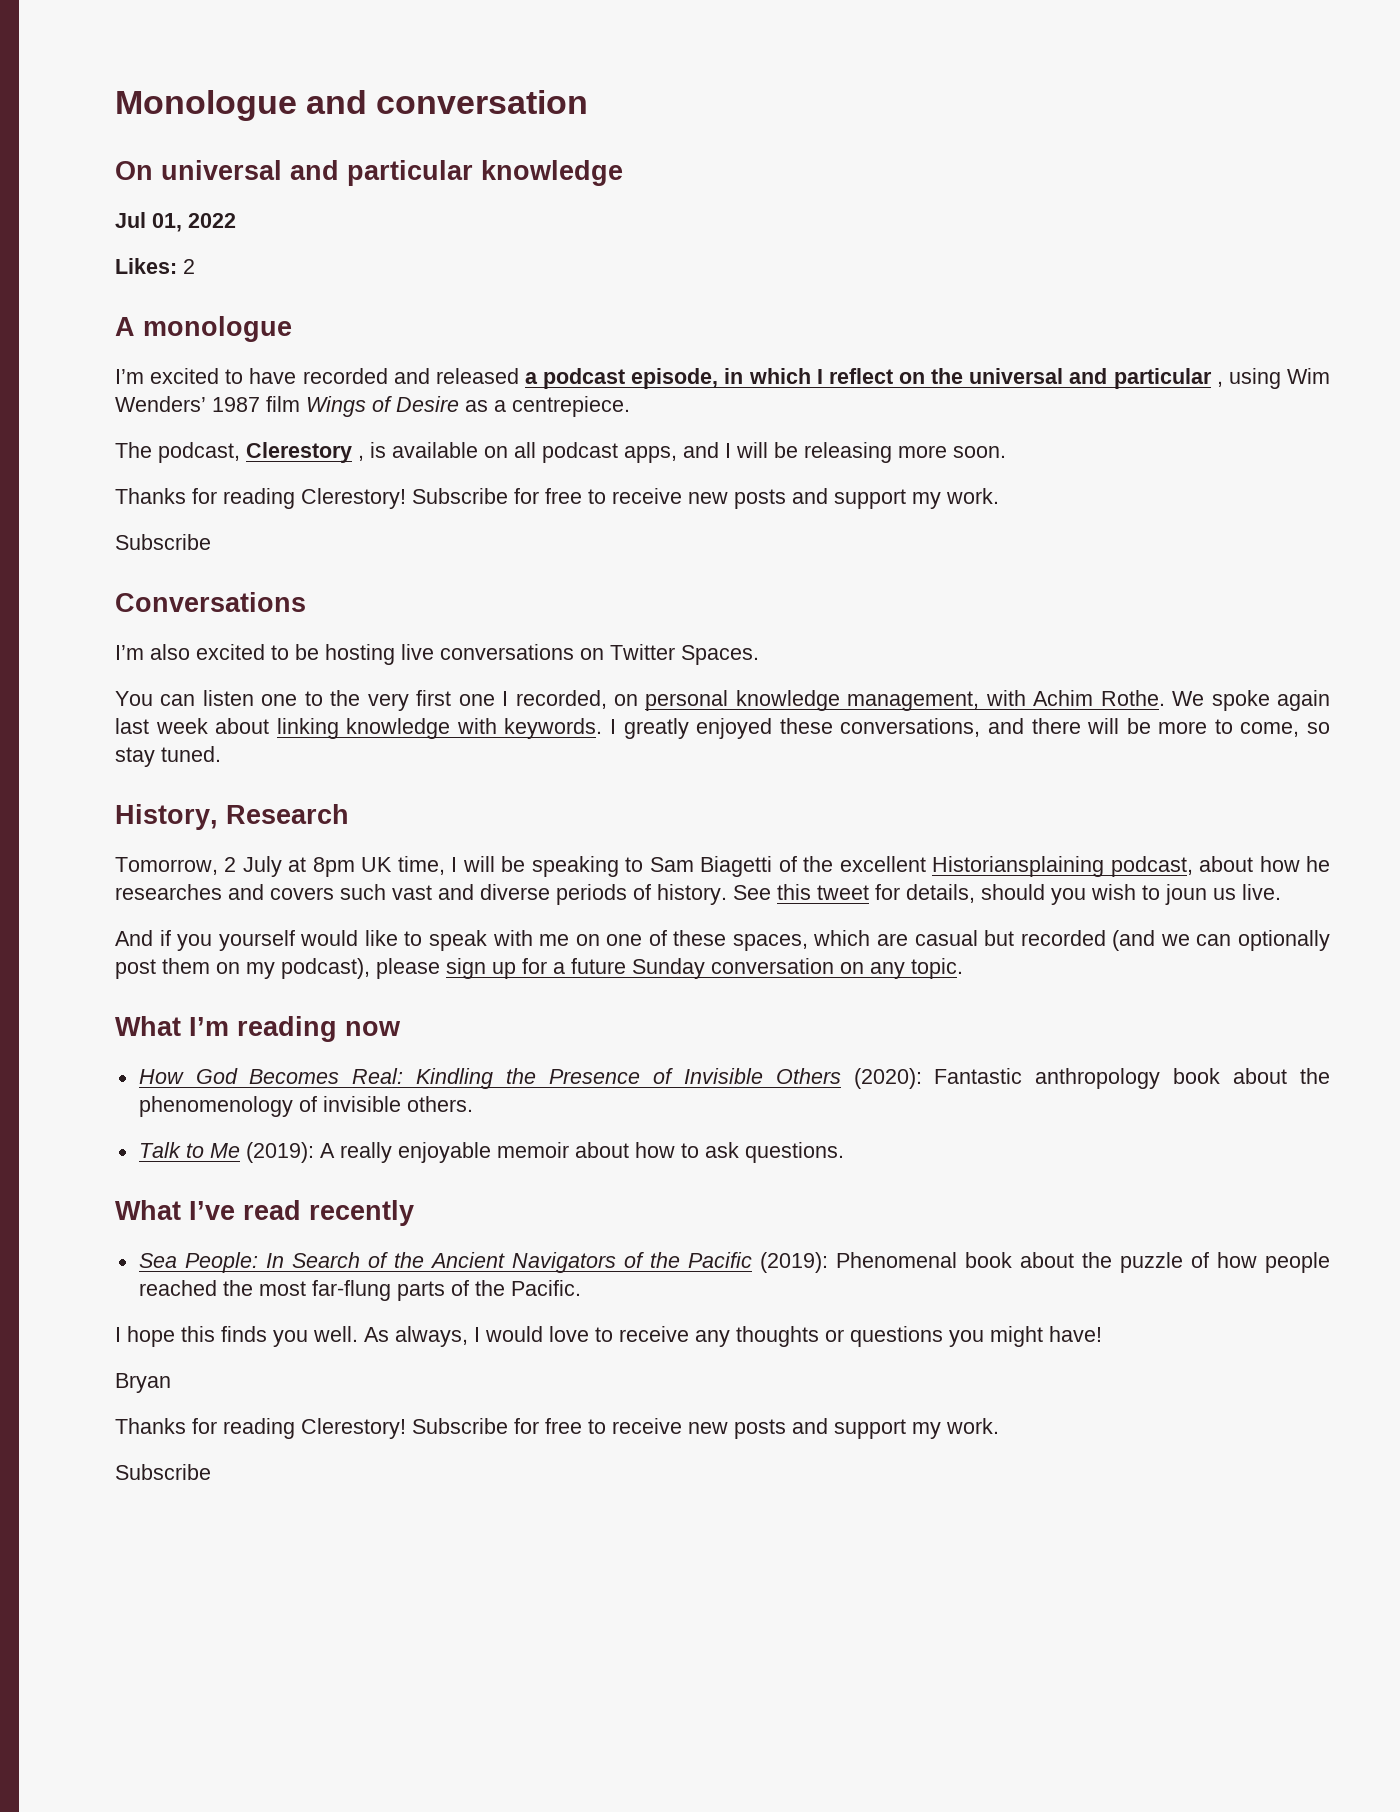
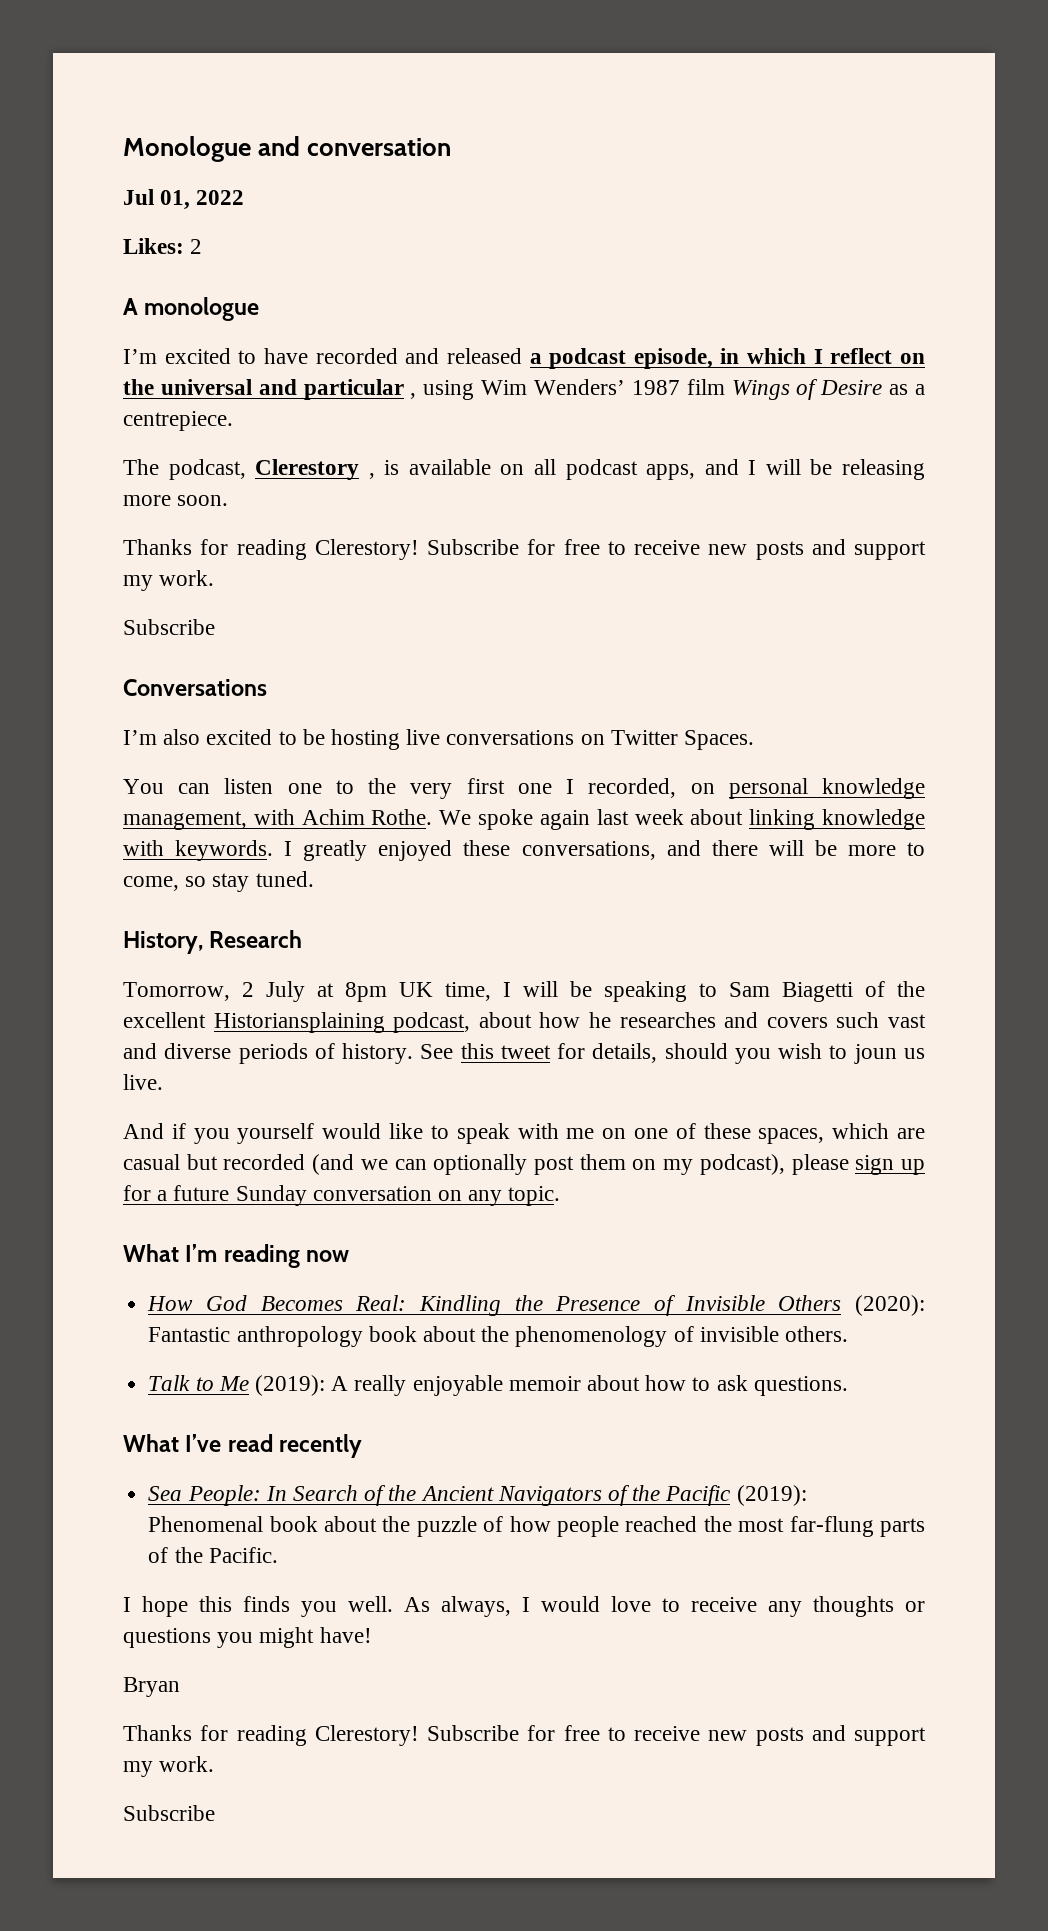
- On universal and particular knowledge

